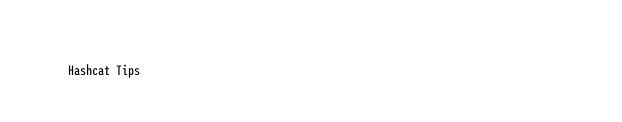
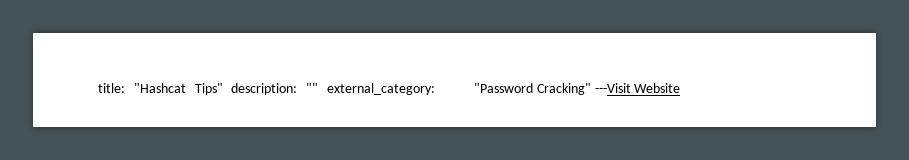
- Hashcat Tips
+ title: "Hashcat Tips" description: "" external_category: "Password Cracking" ---Visit Website

